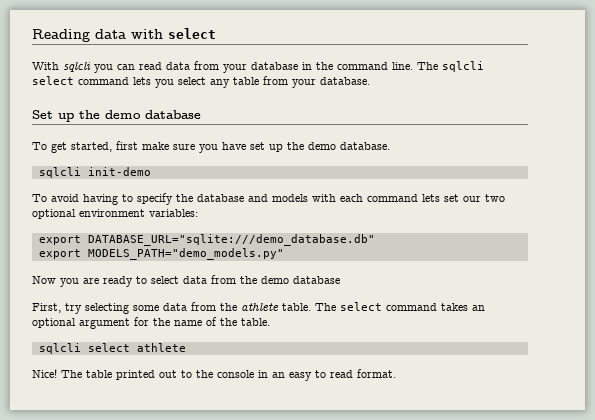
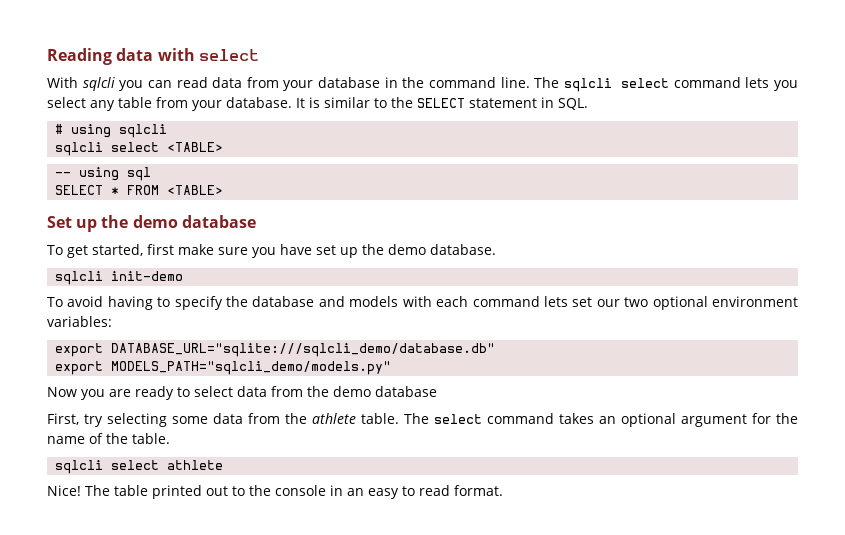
+ It is similar to the SELECT statement in SQL.
+ # using sqlcli
+ sqlcli select <TABLE>
+ -- using sql
+ SELECT * FROM <TABLE>
- export DATABASE_URL="sqlite:///demo_database.db"
- export MODELS_PATH="demo_models.py"
+ export DATABASE_URL="sqlite:///sqlcli_demo/database.db"
+ export MODELS_PATH="sqlcli_demo/models.py"

